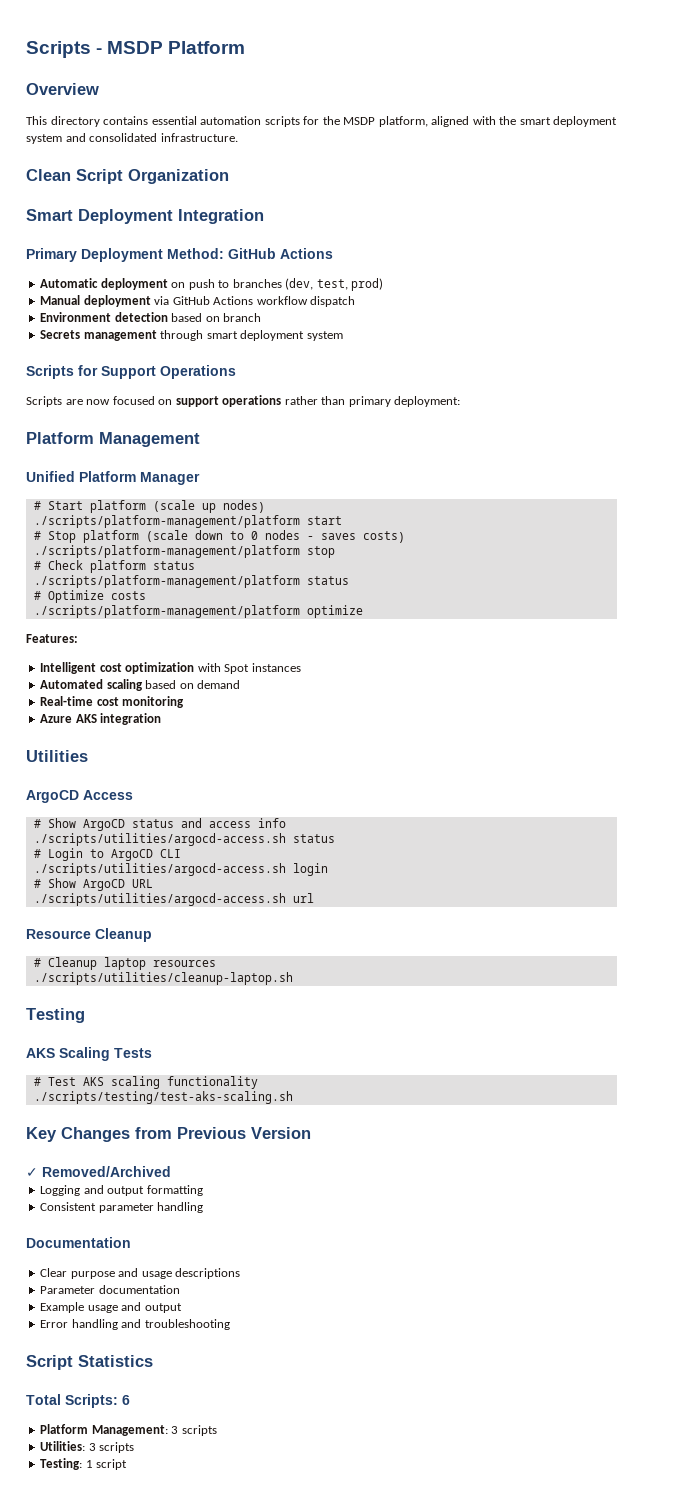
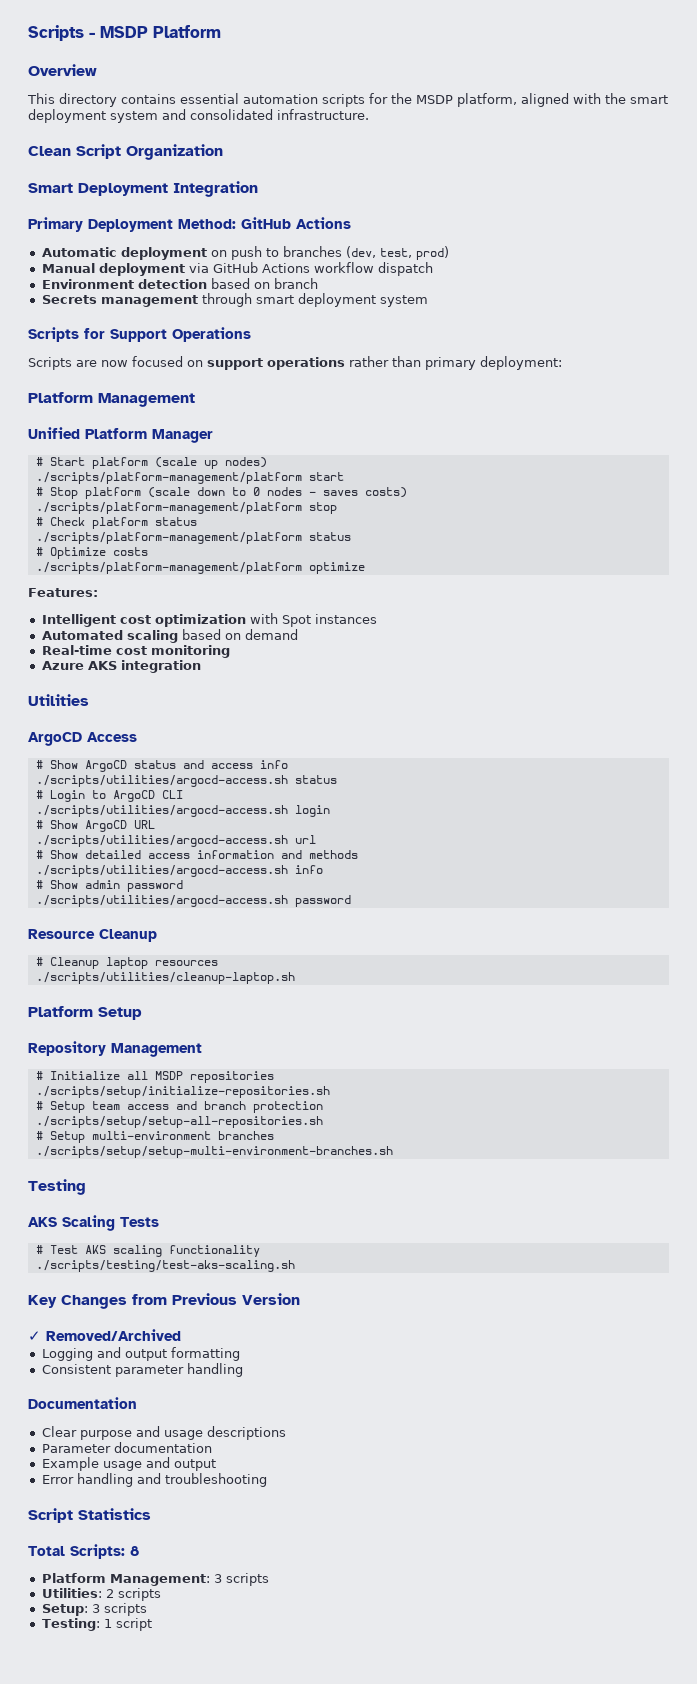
+ # Show detailed access information and methods
+ ./scripts/utilities/argocd-access.sh info
+ # Show admin password
+ ./scripts/utilities/argocd-access.sh password
+ Platform Setup
+ Repository Management
+ # Initialize all MSDP repositories
+ ./scripts/setup/initialize-repositories.sh
+ # Setup team access and branch protection
+ ./scripts/setup/setup-all-repositories.sh
+ # Setup multi-environment branches
+ ./scripts/setup/setup-multi-environment-branches.sh
- Total Scripts: 6
+ Total Scripts: 8
- Utilities: 3 scripts
+ Utilities: 2 scripts
+ Setup: 3 scripts

